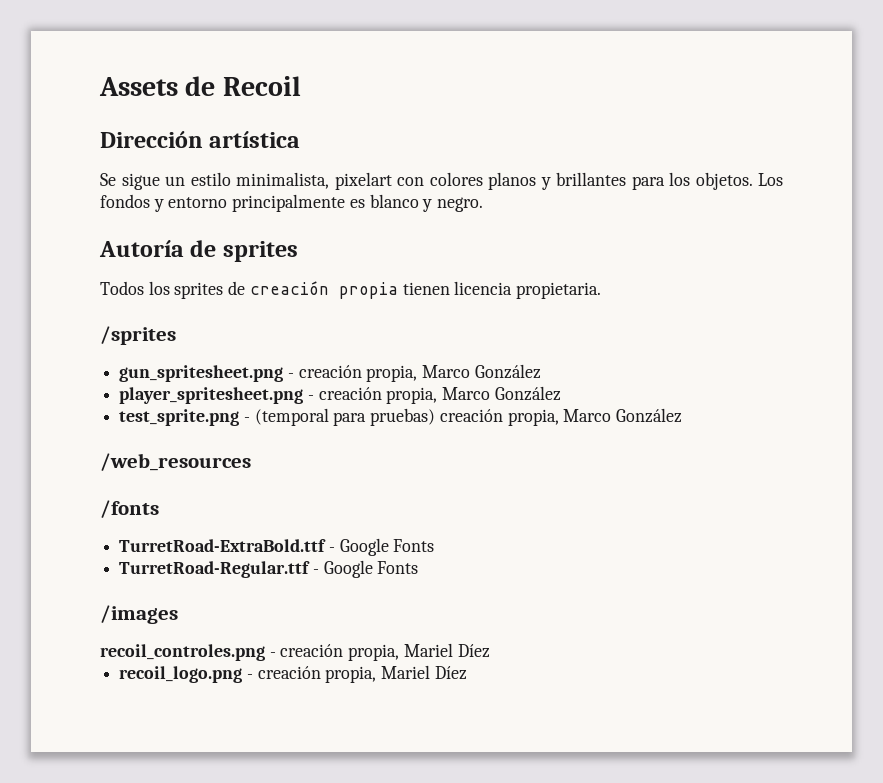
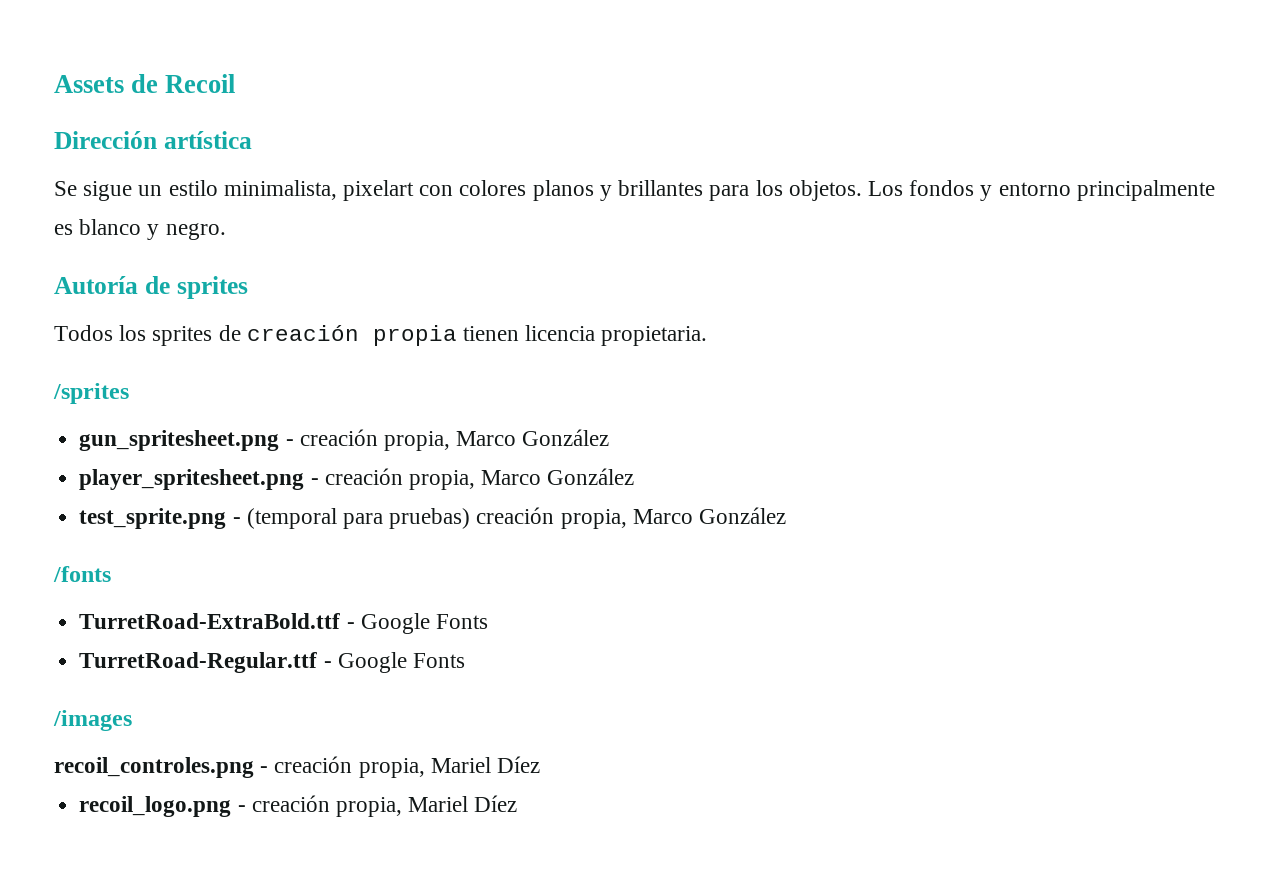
- /web_resources

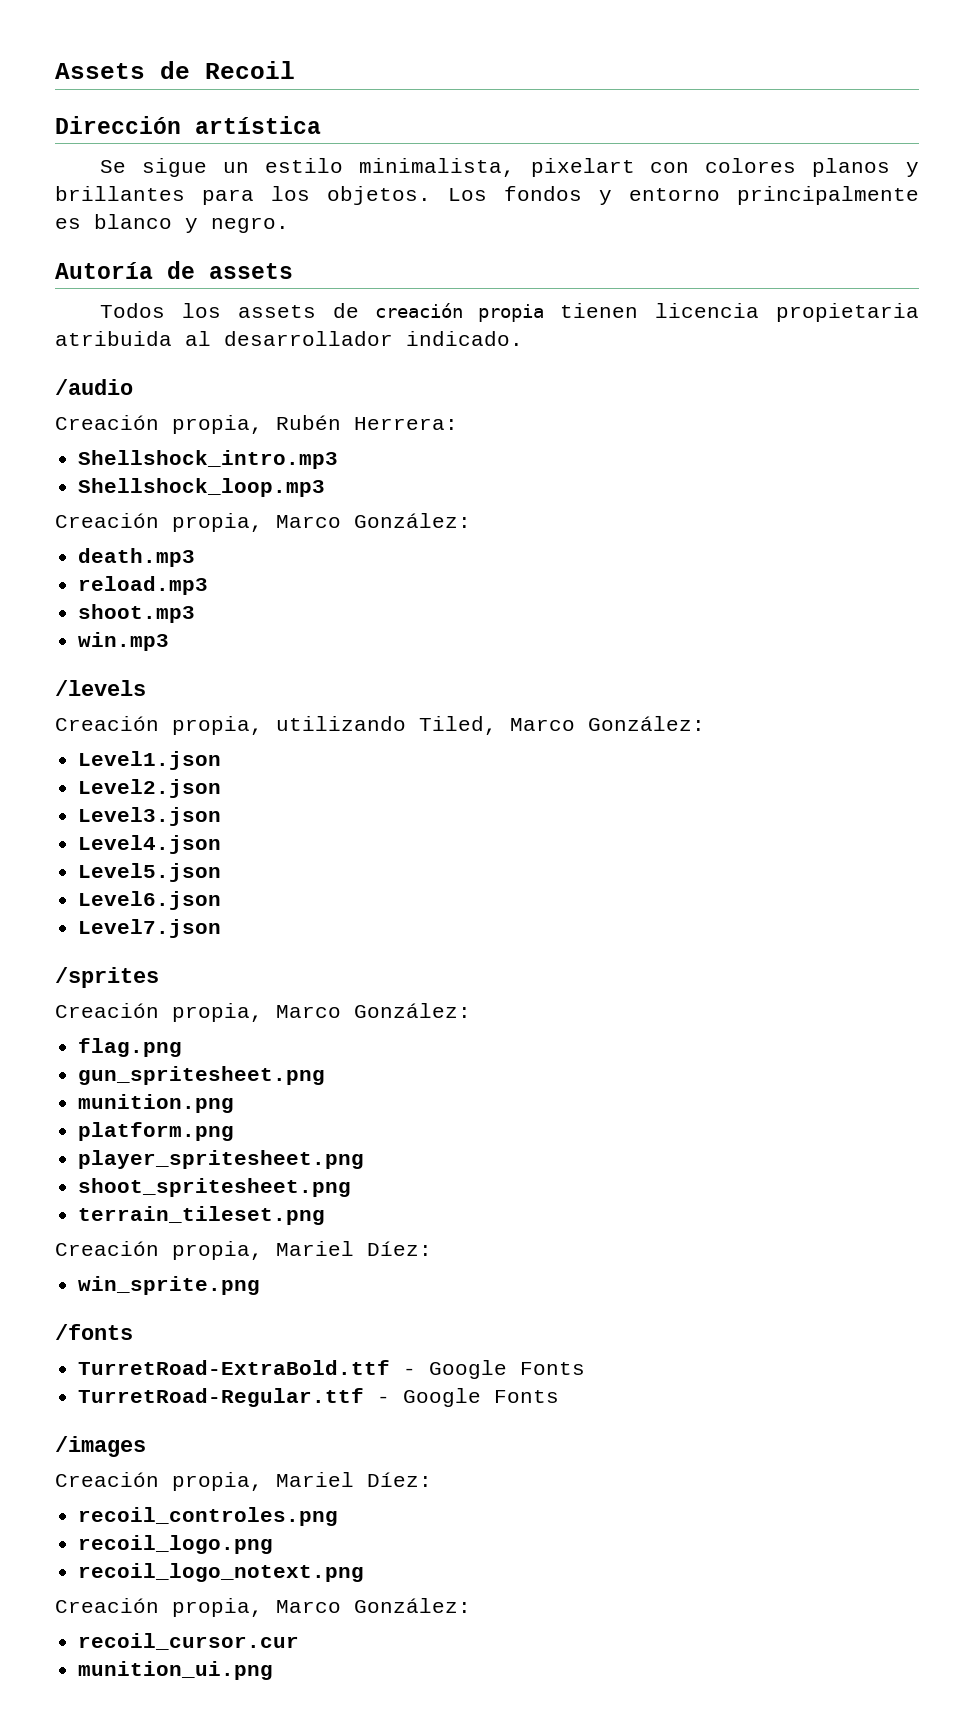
- Autoría de sprites
+ Autoría de assets
- Todos los sprites de creación propia tienen licencia propietaria.
+ Todos los assets de creación propia tienen licencia propietaria atribuida al desarrollador indicado.
+ /audio
+ Creación propia, Rubén Herrera:
+ Shellshock_intro.mp3
+ Shellshock_loop.mp3
+ Creación propia, Marco González:
+ death.mp3
+ reload.mp3
+ shoot.mp3
+ win.mp3
+ /levels
+ Creación propia, utilizando Tiled, Marco González:
+ Level1.json
+ Level2.json
+ Level3.json
+ Level4.json
+ Level5.json
+ Level6.json
+ Level7.json
  /sprites
- gun_spritesheet.png - creación propia, Marco González
- player_spritesheet.png - creación propia, Marco González
- test_sprite.png - (temporal para pruebas) creación propia, Marco González
+ Creación propia, Marco González:
+ flag.png
+ gun_spritesheet.png
+ munition.png
+ platform.png
+ player_spritesheet.png
+ shoot_spritesheet.png
+ terrain_tileset.png
+ Creación propia, Mariel Díez:
+ win_sprite.png
  /images
- recoil_controles.png - creación propia, Mariel Díez
- recoil_logo.png - creación propia, Mariel Díez
+ Creación propia, Mariel Díez:
+ recoil_controles.png
+ recoil_logo.png
+ recoil_logo_notext.png
+ Creación propia, Marco González:
+ recoil_cursor.cur
+ munition_ui.png

